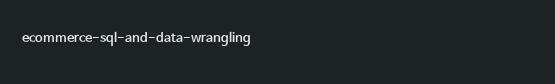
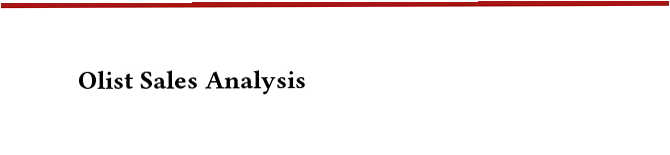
- ecommerce-sql-and-data-wrangling
+ Olist Sales Analysis

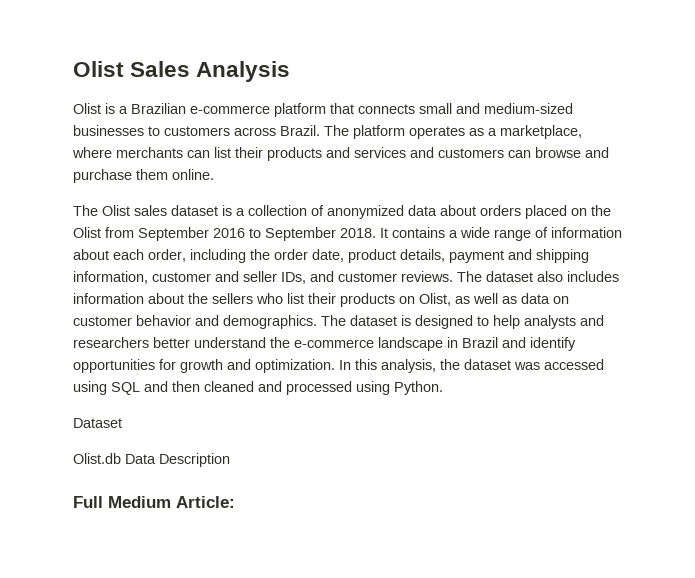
+ Olist is a Brazilian e-commerce platform that connects small and medium-sized businesses to customers across Brazil. The platform operates as a marketplace, where merchants can list their products and services and customers can browse and purchase them online.
+ The Olist sales dataset is a collection of anonymized data about orders placed on the Olist from September 2016 to September 2018. It contains a wide range of information about each order, including the order date, product details, payment and shipping information, customer and seller IDs, and customer reviews. The dataset also includes information about the sellers who list their products on Olist, as well as data on customer behavior and demographics. The dataset is designed to help analysts and researchers better understand the e-commerce landscape in Brazil and identify opportunities for growth and optimization. In this analysis, the dataset was accessed using SQL and then cleaned and processed using Python.
+ Dataset
+ Olist.db Data Description
+ Full Medium Article:

